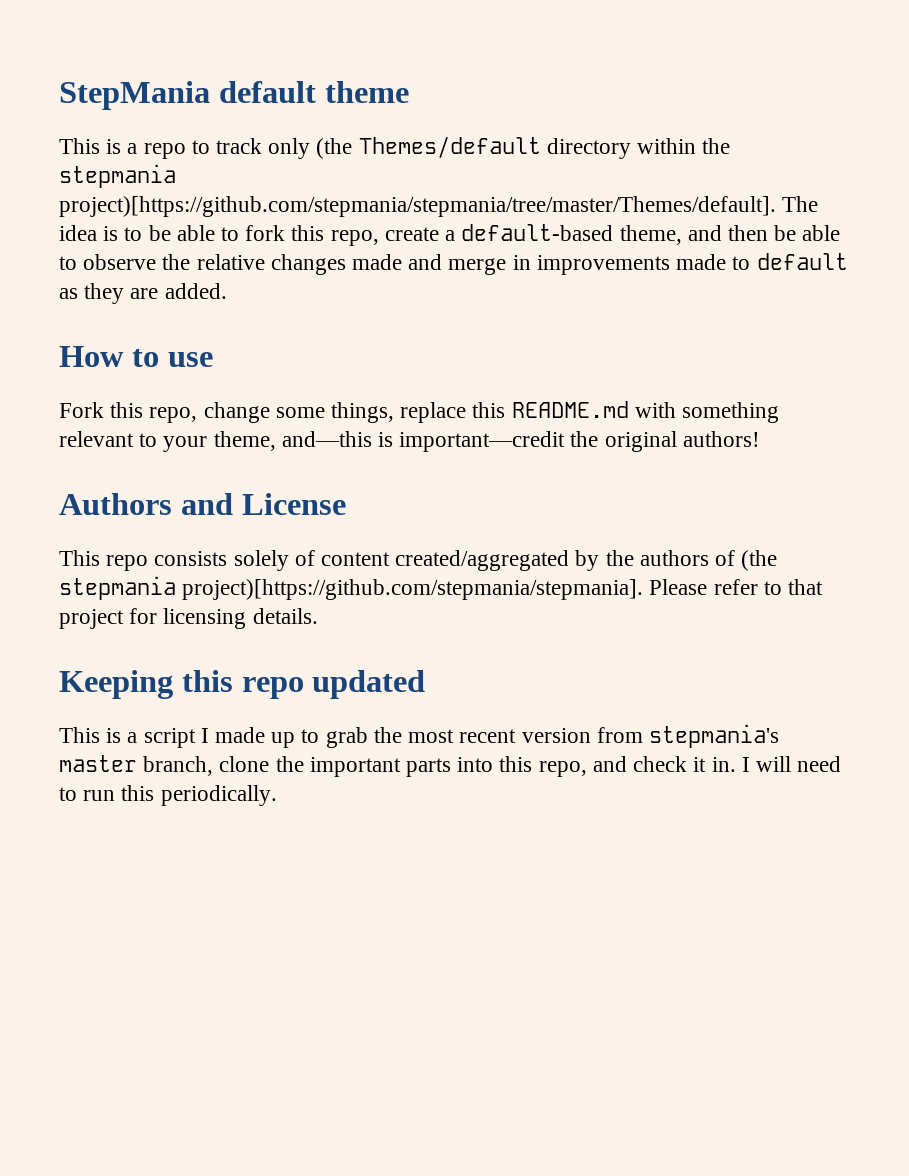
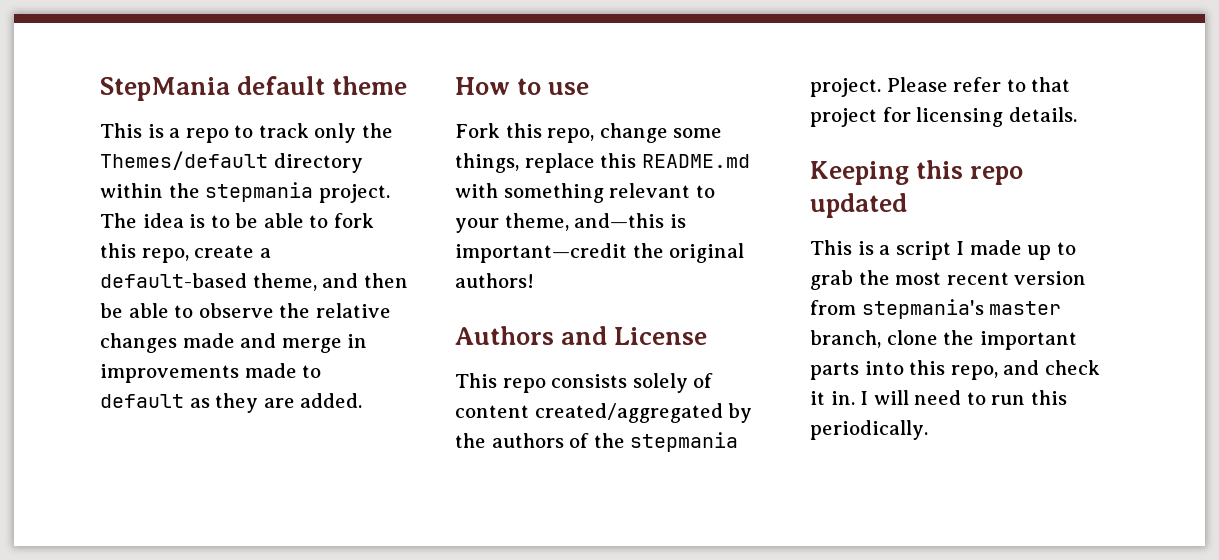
- This is a repo to track only (the Themes/default directory within the stepmania project)[https://github.com/stepmania/stepmania/tree/master/Themes/default]. The idea is to be able to fork this repo, create a default-based theme, and then be able to observe the relative changes made and merge in improvements made to default as they are added.
+ This is a repo to track only the Themes/default directory within the stepmania project. The idea is to be able to fork this repo, create a default-based theme, and then be able to observe the relative changes made and merge in improvements made to default as they are added.
- This repo consists solely of content created/aggregated by the authors of (the stepmania project)[https://github.com/stepmania/stepmania]. Please refer to that project for licensing details.
+ This repo consists solely of content created/aggregated by the authors of the stepmania project. Please refer to that project for licensing details.

